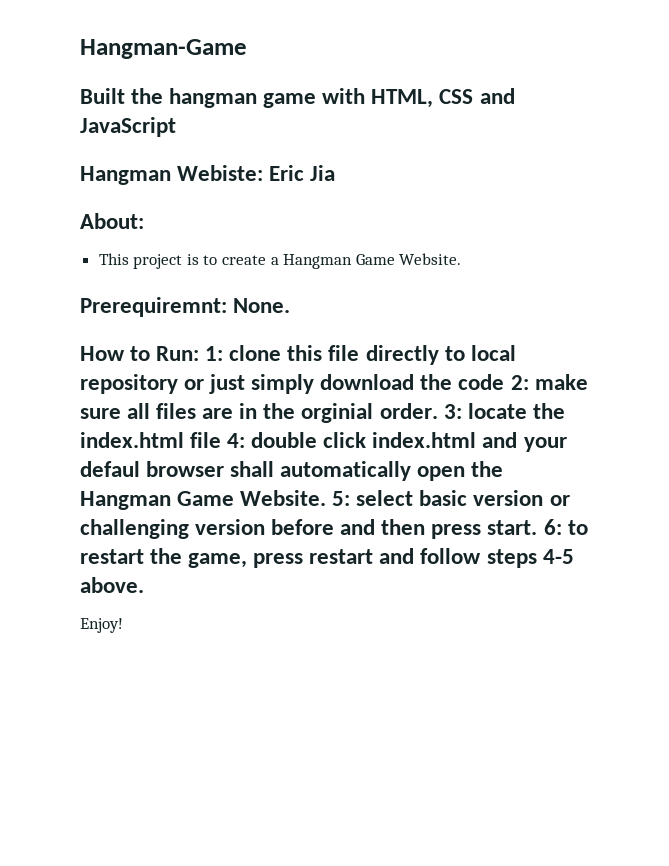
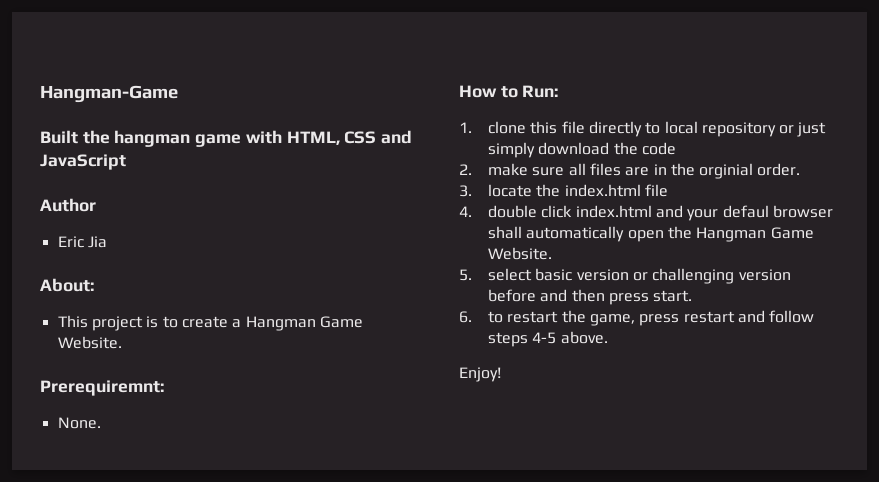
- Hangman Webiste: Eric Jia
+ Author
+ Eric Jia
- Prerequiremnt: None.
+ Prerequiremnt:
+ None.
- How to Run: 1: clone this file directly to local repository or just simply download the code 2: make sure all files are in the orginial order. 3: locate the index.html file 4: double click index.html and your defaul browser shall automatically open the Hangman Game Website. 5: select basic version or challenging version before and then press start. 6: to restart the game, press restart and follow steps 4-5 above.
+ How to Run:
+ 1. clone this file directly to local repository or just simply download the code
+ 2. make sure all files are in the orginial order.
+ 3. locate the index.html file
+ 4. double click index.html and your defaul browser shall automatically open the Hangman Game Website.
+ 5. select basic version or challenging version before and then press start.
+ 6. to restart the game, press restart and follow steps 4-5 above.

